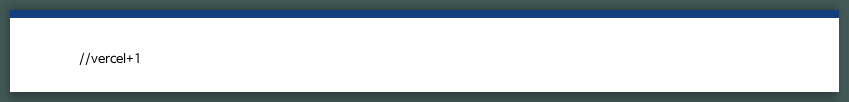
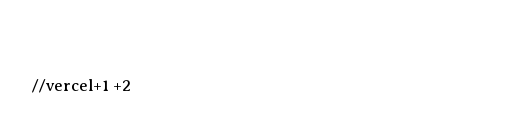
- //vercel+1
+ //vercel+1 +2

